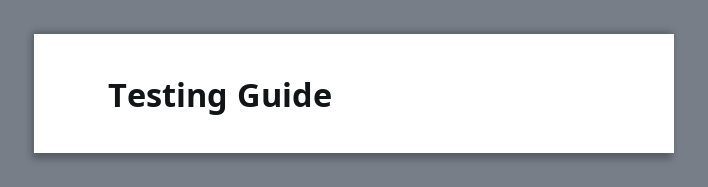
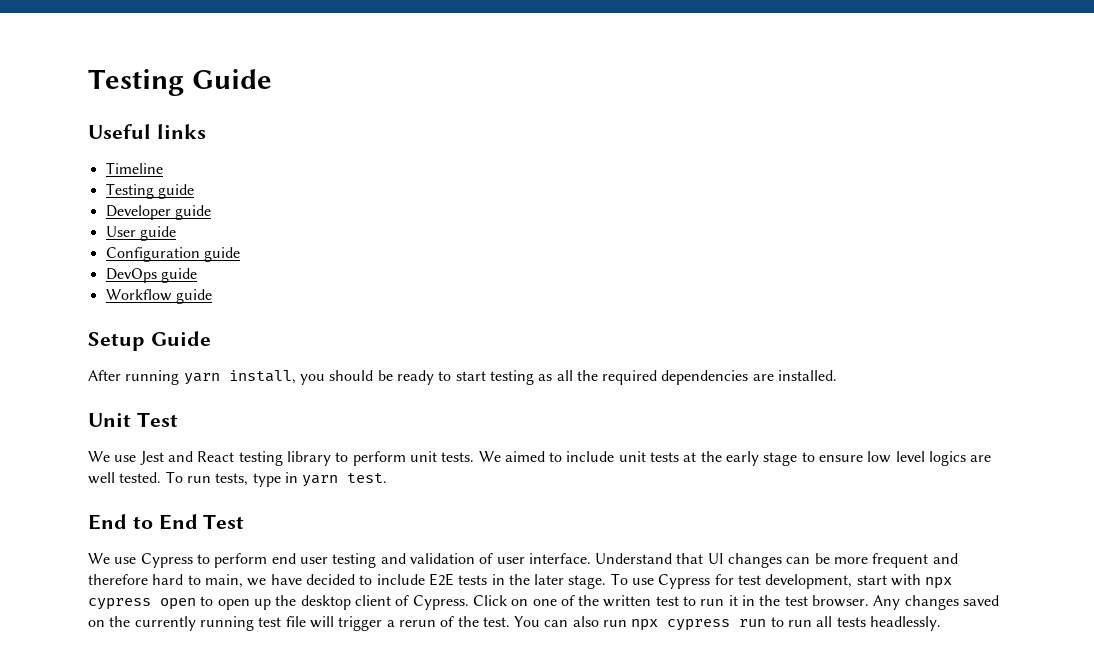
+ Useful links
+ Timeline
+ Testing guide
+ Developer guide
+ User guide
+ Configuration guide
+ DevOps guide
+ Workflow guide
+ Setup Guide
+ After running yarn install, you should be ready to start testing as all the required dependencies are installed.
+ Unit Test
+ We use Jest and React testing library to perform unit tests. We aimed to include unit tests at the early stage to ensure low level logics are well tested. To run tests, type in yarn test.
+ End to End Test
+ We use Cypress to perform end user testing and validation of user interface. Understand that UI changes can be more frequent and therefore hard to main, we have decided to include E2E tests in the later stage. To use Cypress for test development, start with npx cypress open to open up the desktop client of Cypress. Click on one of the written test to run it in the test browser. Any changes saved on the currently running test file will trigger a rerun of the test. You can also run npx cypress run to run all tests headlessly.

